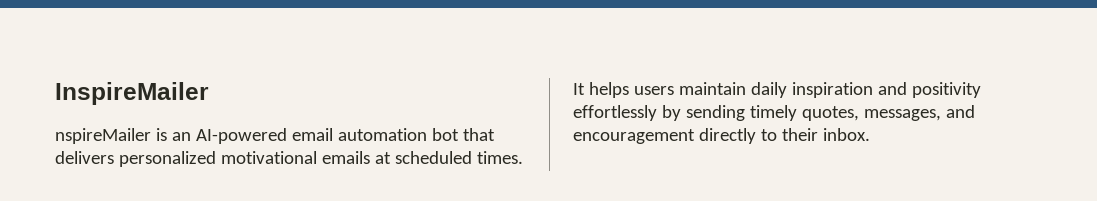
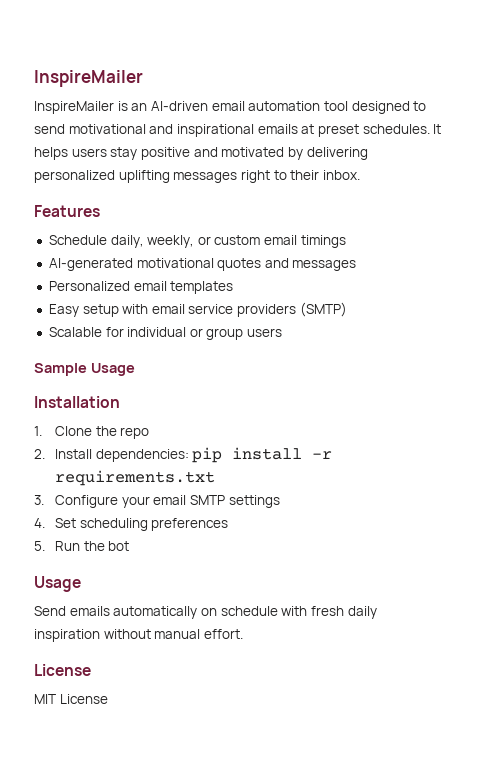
- nspireMailer is an AI-powered email automation bot that delivers personalized motivational emails at scheduled times. It helps users maintain daily inspiration and positivity effortlessly by sending timely quotes, messages, and encouragement directly to their inbox.
+ InspireMailer is an AI-driven email automation tool designed to send motivational and inspirational emails at preset schedules. It helps users stay positive and motivated by delivering personalized uplifting messages right to their inbox.
+ Features
+ Schedule daily, weekly, or custom email timings
+ AI-generated motivational quotes and messages
+ Personalized email templates
+ Easy setup with email service providers (SMTP)
+ Scalable for individual or group users
+ Sample Usage
+ Installation
+ 1. Clone the repo
+ 2. Install dependencies: pip install -r requirements.txt
+ 3. Configure your email SMTP settings
+ 4. Set scheduling preferences
+ 5. Run the bot
+ Usage
+ Send emails automatically on schedule with fresh daily inspiration without manual effort.
+ License
+ MIT License

